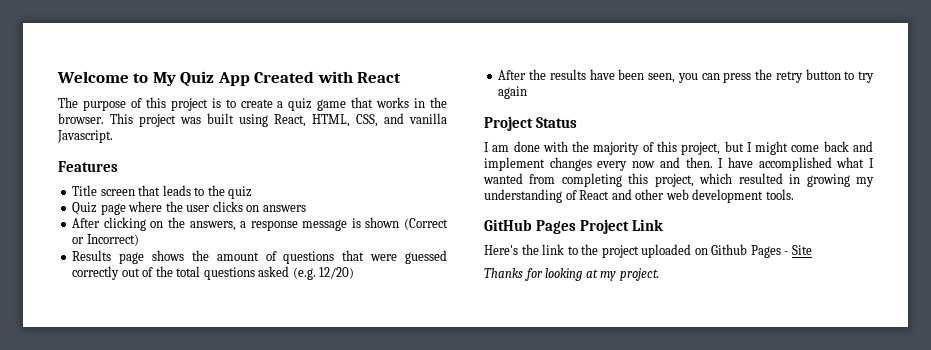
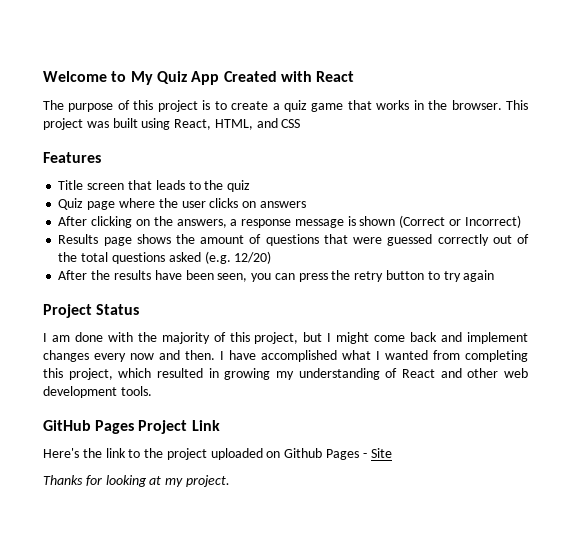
- This project was built using React, HTML, CSS, and vanilla Javascript.
+ This project was built using React, HTML, and CSS

